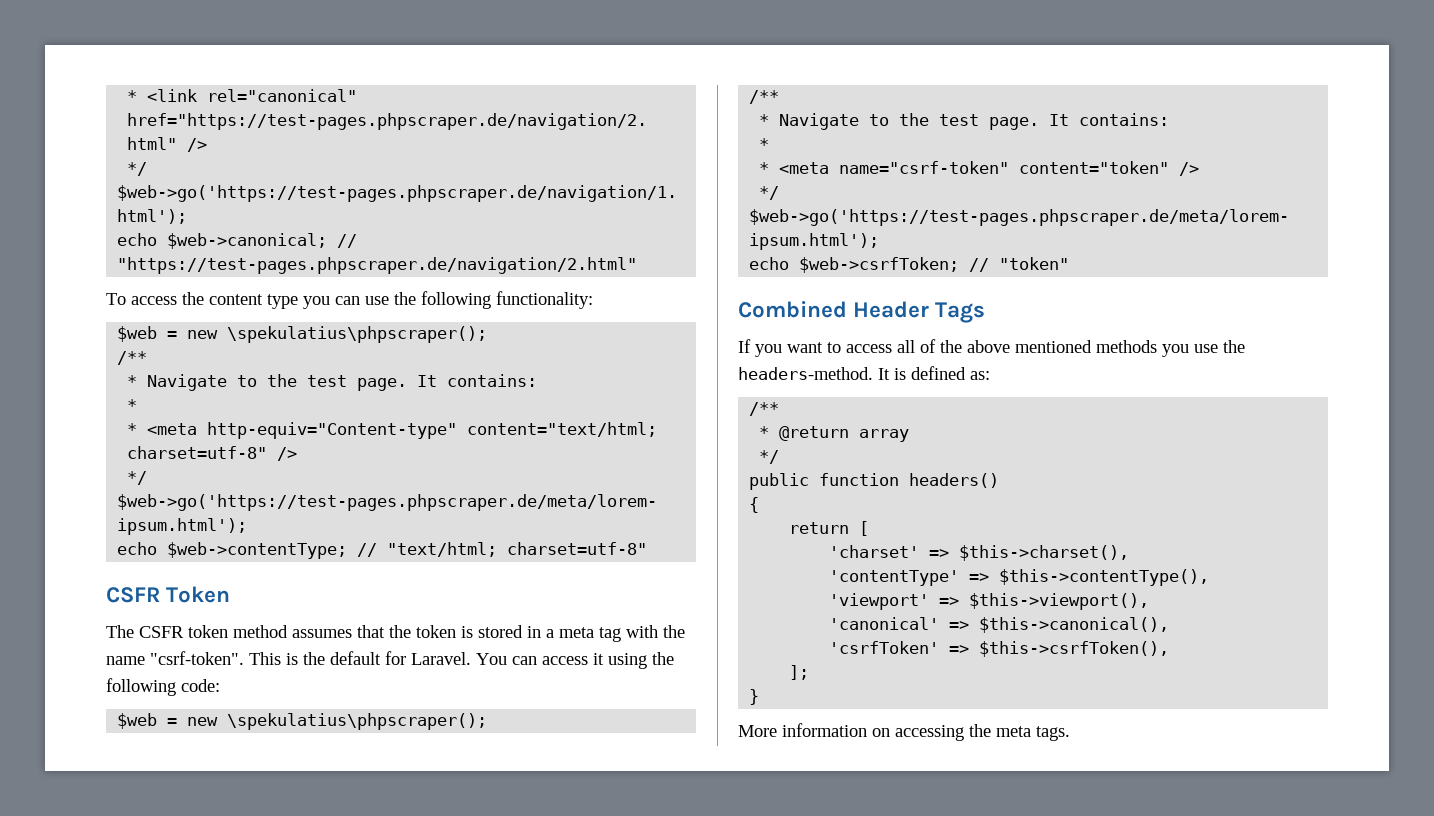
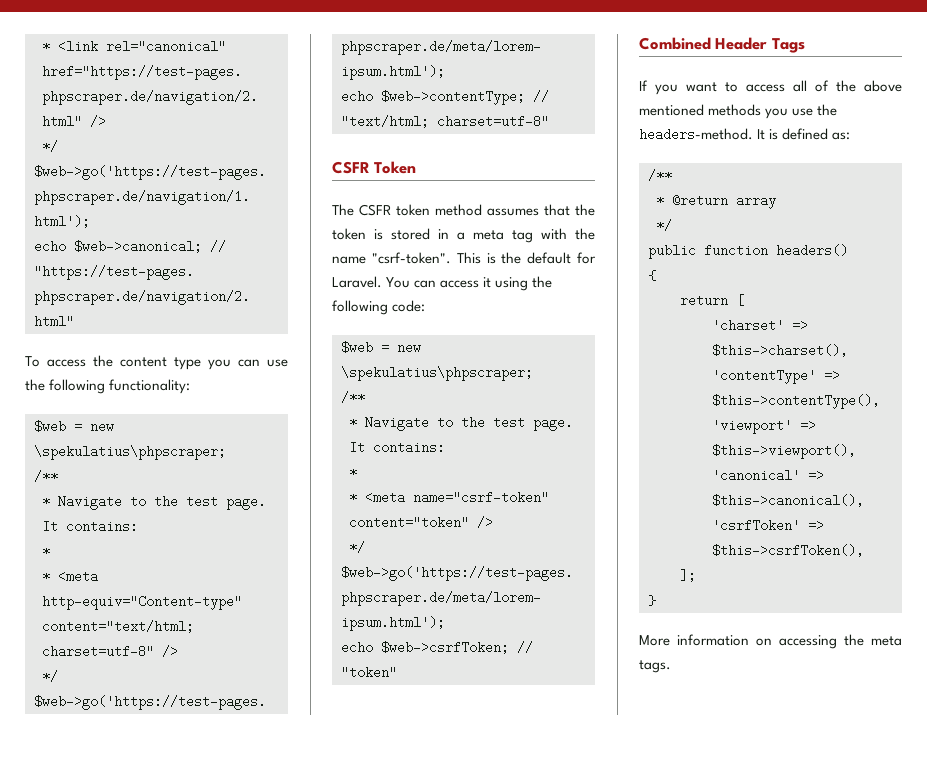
  To access the content type you can use the following functionality:
- $web = new \spekulatius\phpscraper();
+ $web = new \spekulatius\phpscraper;
  You can access it using the following code:
- $web = new \spekulatius\phpscraper();
+ $web = new \spekulatius\phpscraper;

